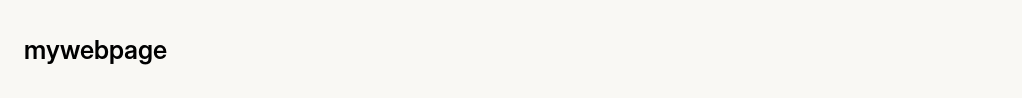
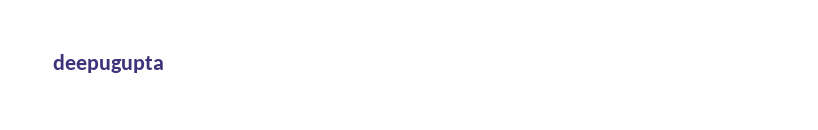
- mywebpage
+ deepugupta

